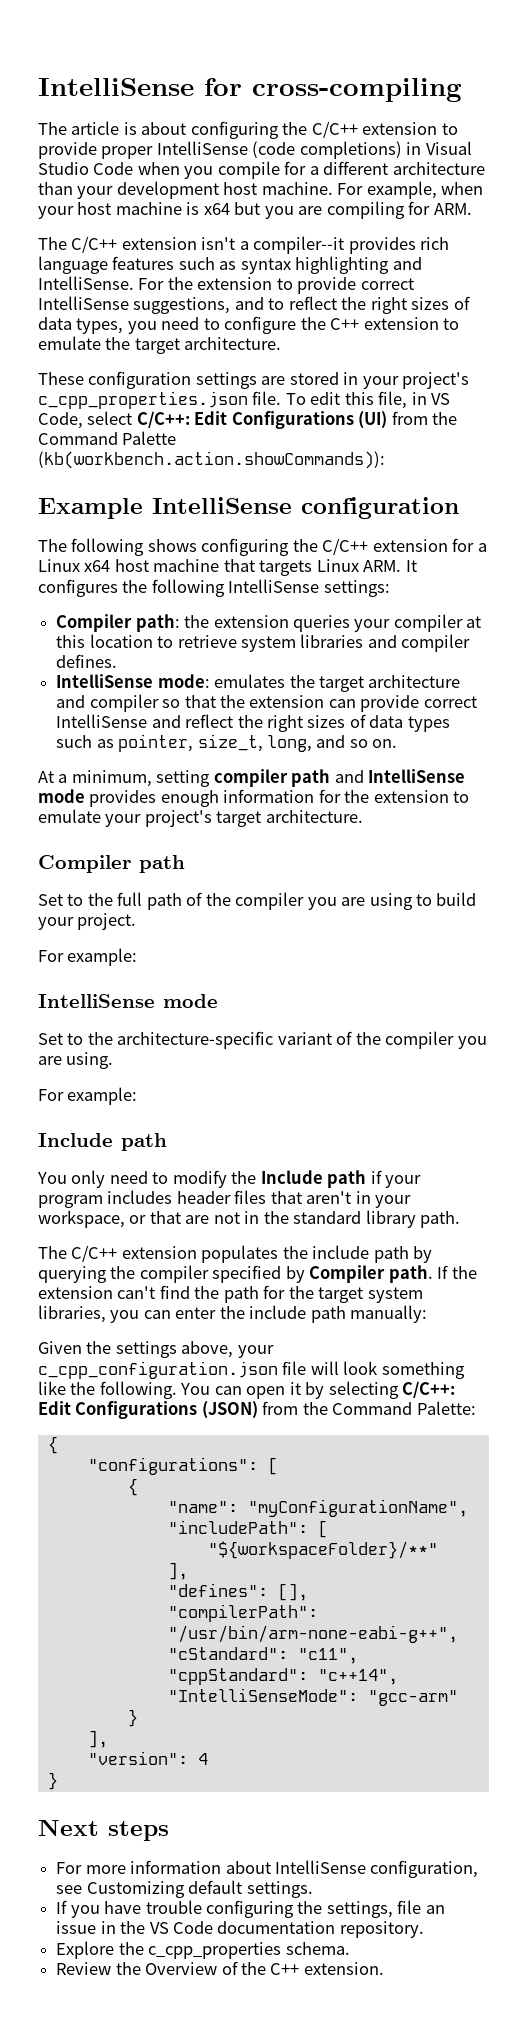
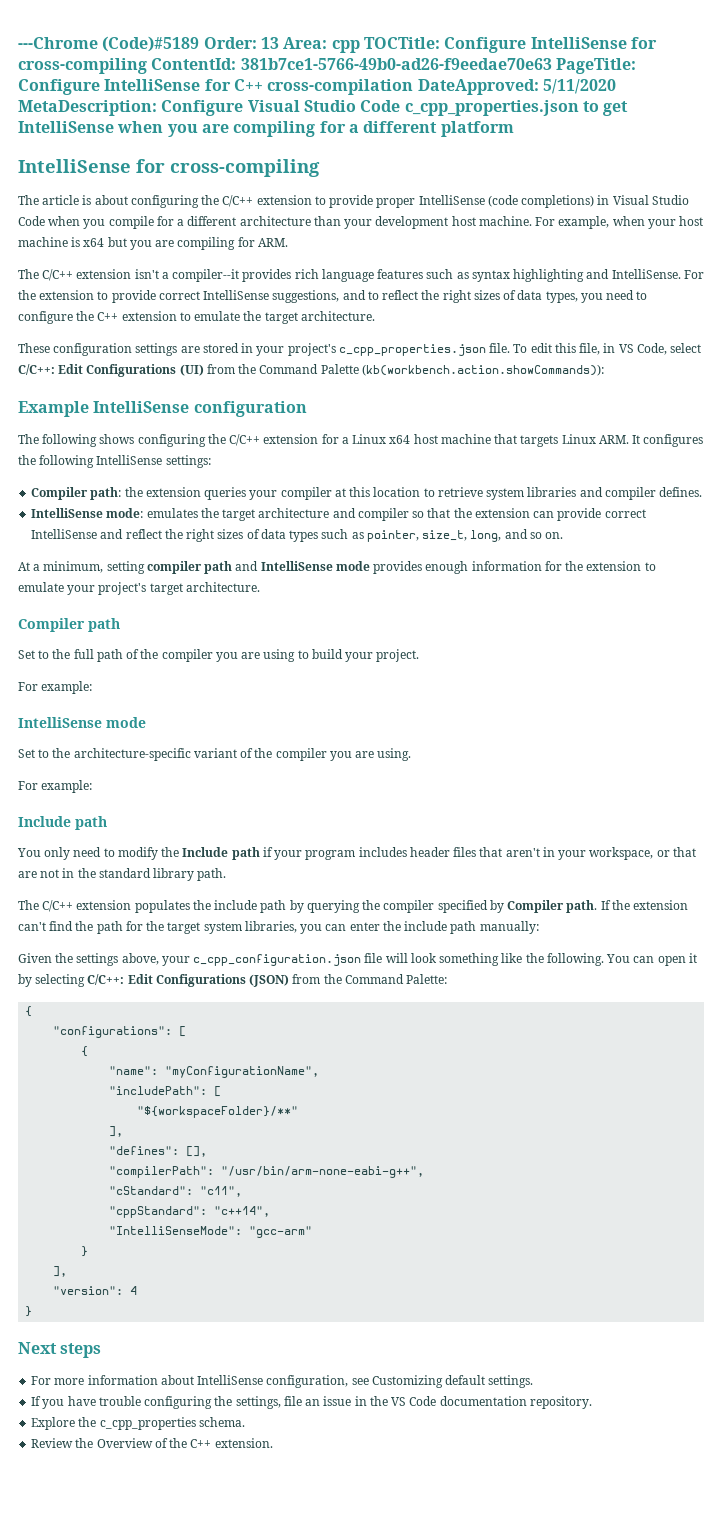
+ ---Chrome (Code)#5189 Order: 13 Area: cpp TOCTitle: Configure IntelliSense for cross-compiling ContentId: 381b7ce1-5766-49b0-ad26-f9eedae70e63 PageTitle: Configure IntelliSense for C++ cross-compilation DateApproved: 5/11/2020 MetaDescription: Configure Visual Studio Code c_cpp_properties.json to get IntelliSense when you are compiling for a different platform

